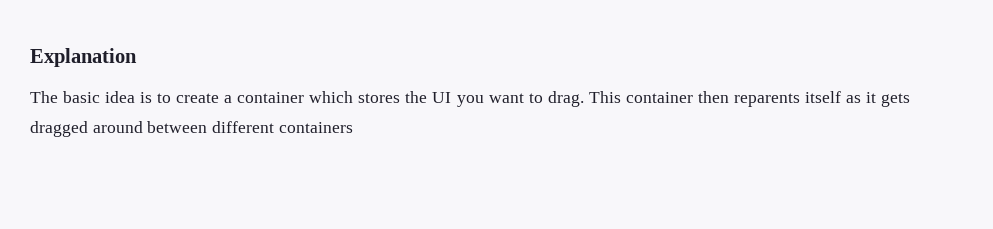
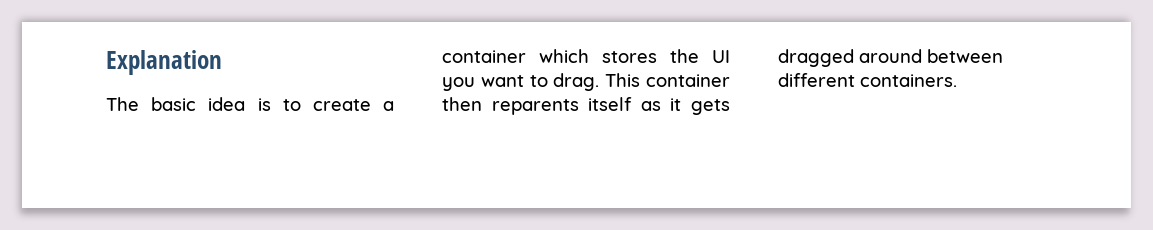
- This container then reparents itself as it gets dragged around between different containers
+ This container then reparents itself as it gets dragged around between different containers.

